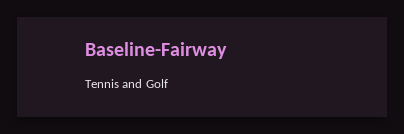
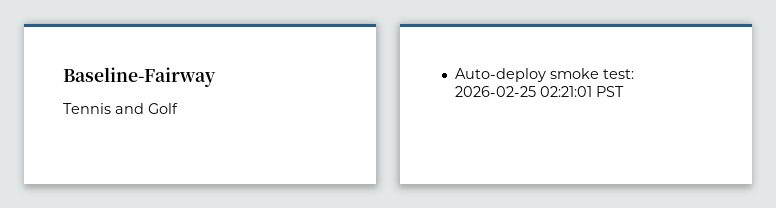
+ Auto-deploy smoke test: 2026-02-25 02:21:01 PST

